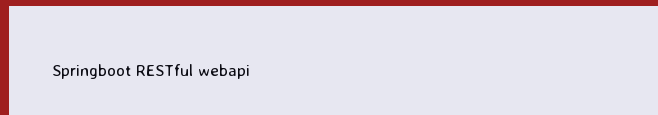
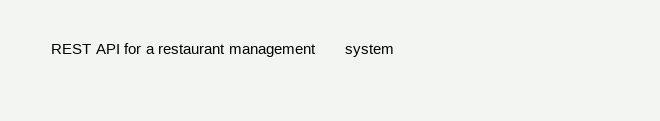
- Springboot RESTful webapi
+ REST API for a restaurant management system

